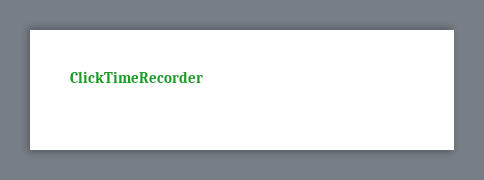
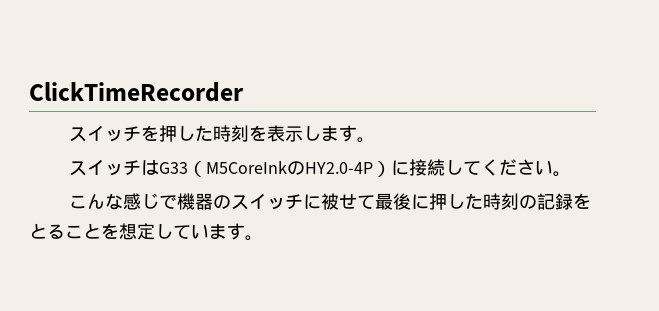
+ スイッチを押した時刻を表示します。
+ スイッチはG33（M5CoreInkのHY2.0-4P）に接続してください。
+ こんな感じで機器のスイッチに被せて最後に押した時刻の記録をとることを想定しています。

